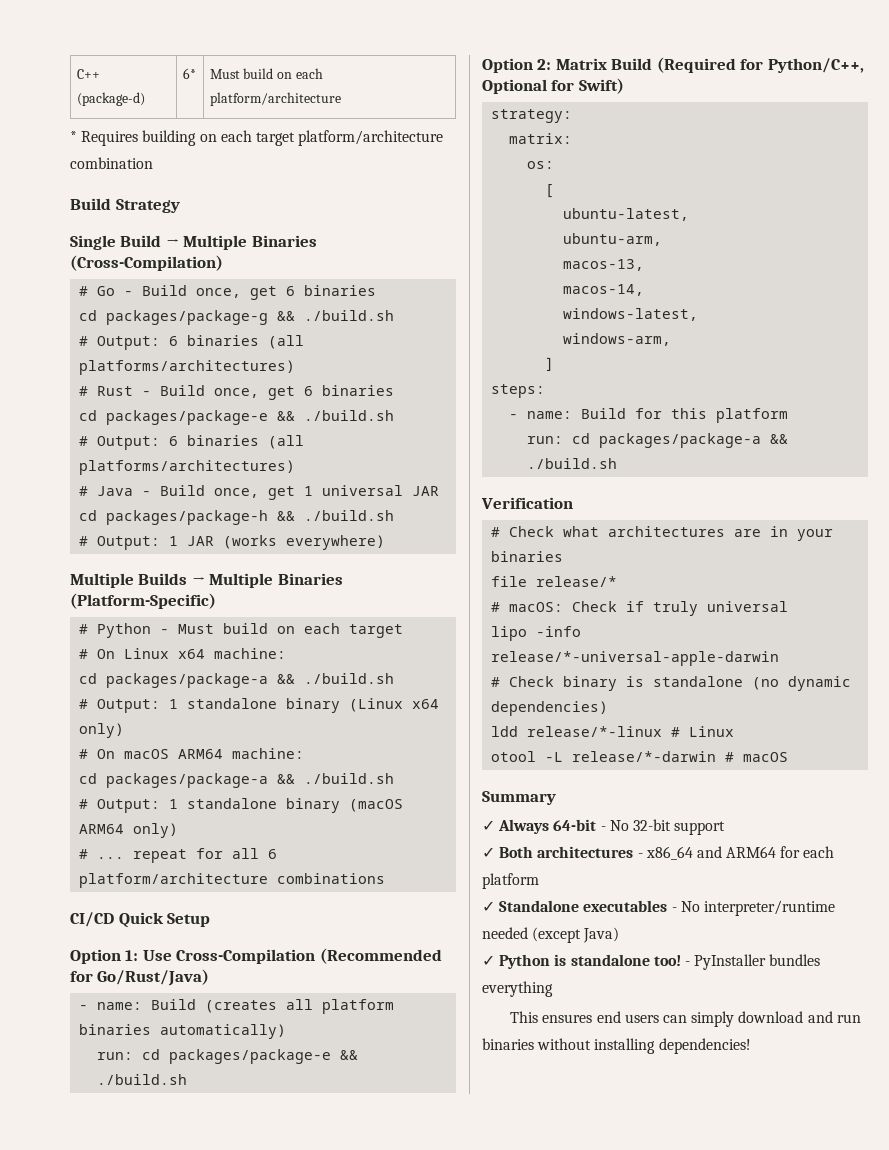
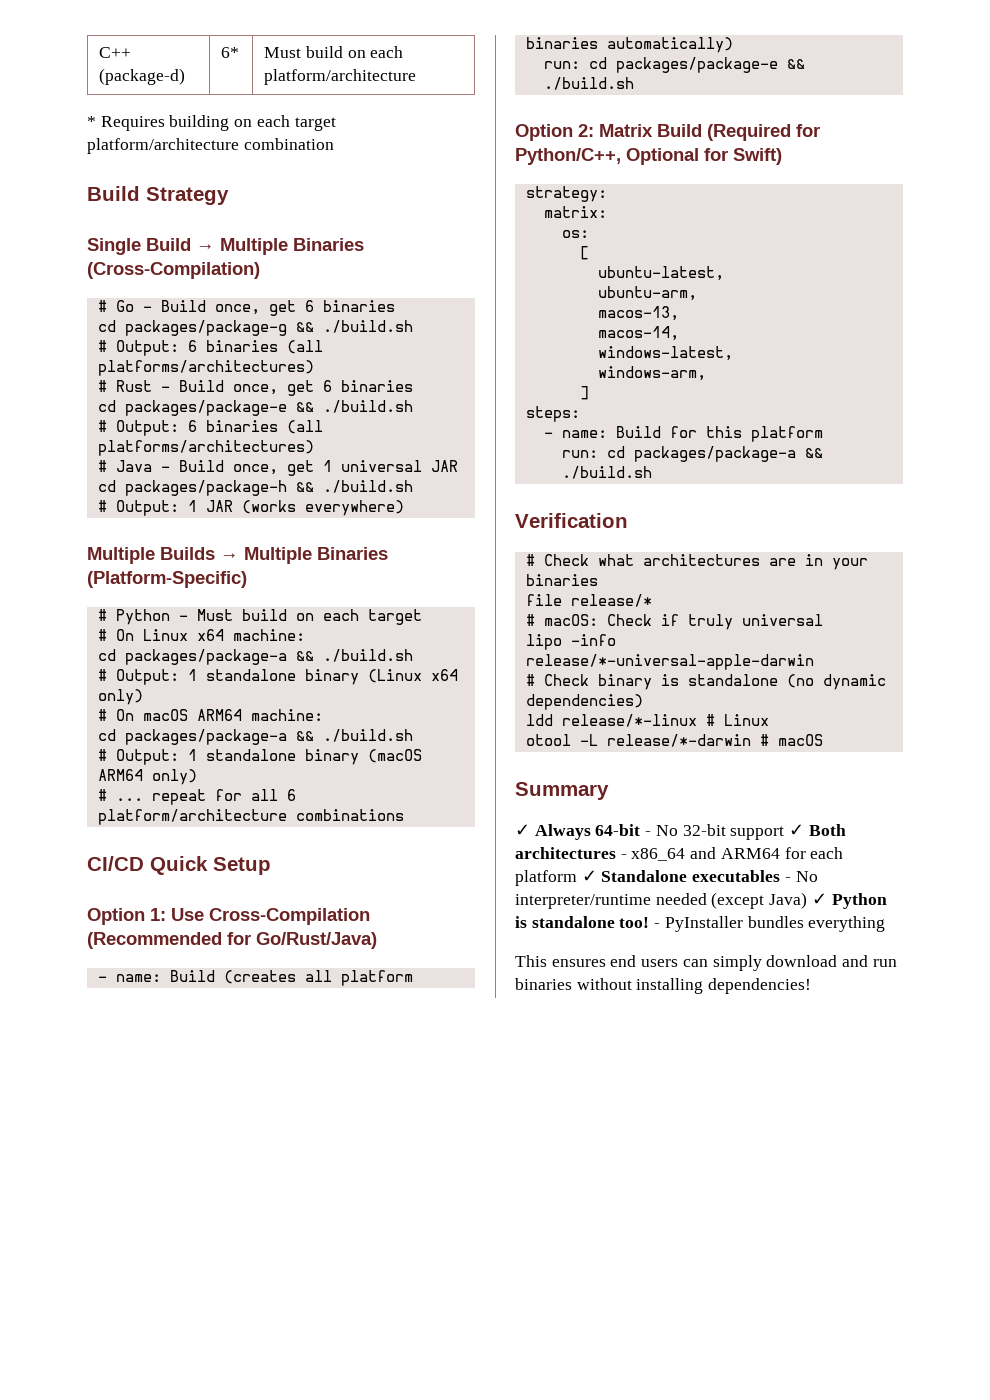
- ✓ Always 64-bit - No 32-bit support
- ✓ Both architectures - x86_64 and ARM64 for each platform
- ✓ Standalone executables - No interpreter/runtime needed (except Java)
- ✓ Python is standalone too!
+ ✓ Always 64-bit - No 32-bit support ✓ Both architectures - x86_64 and ARM64 for each platform ✓ Standalone executables - No interpreter/runtime needed (except Java) ✓ Python is standalone too!

